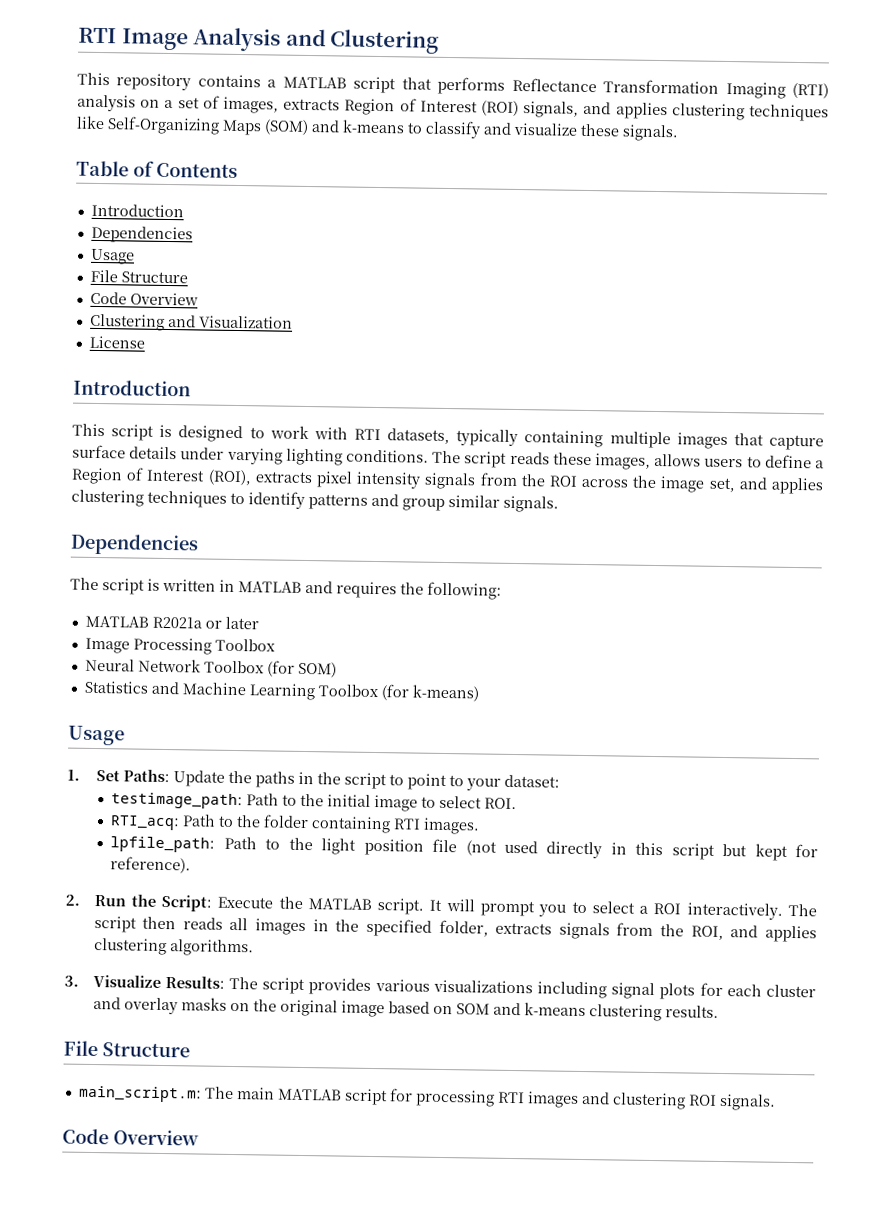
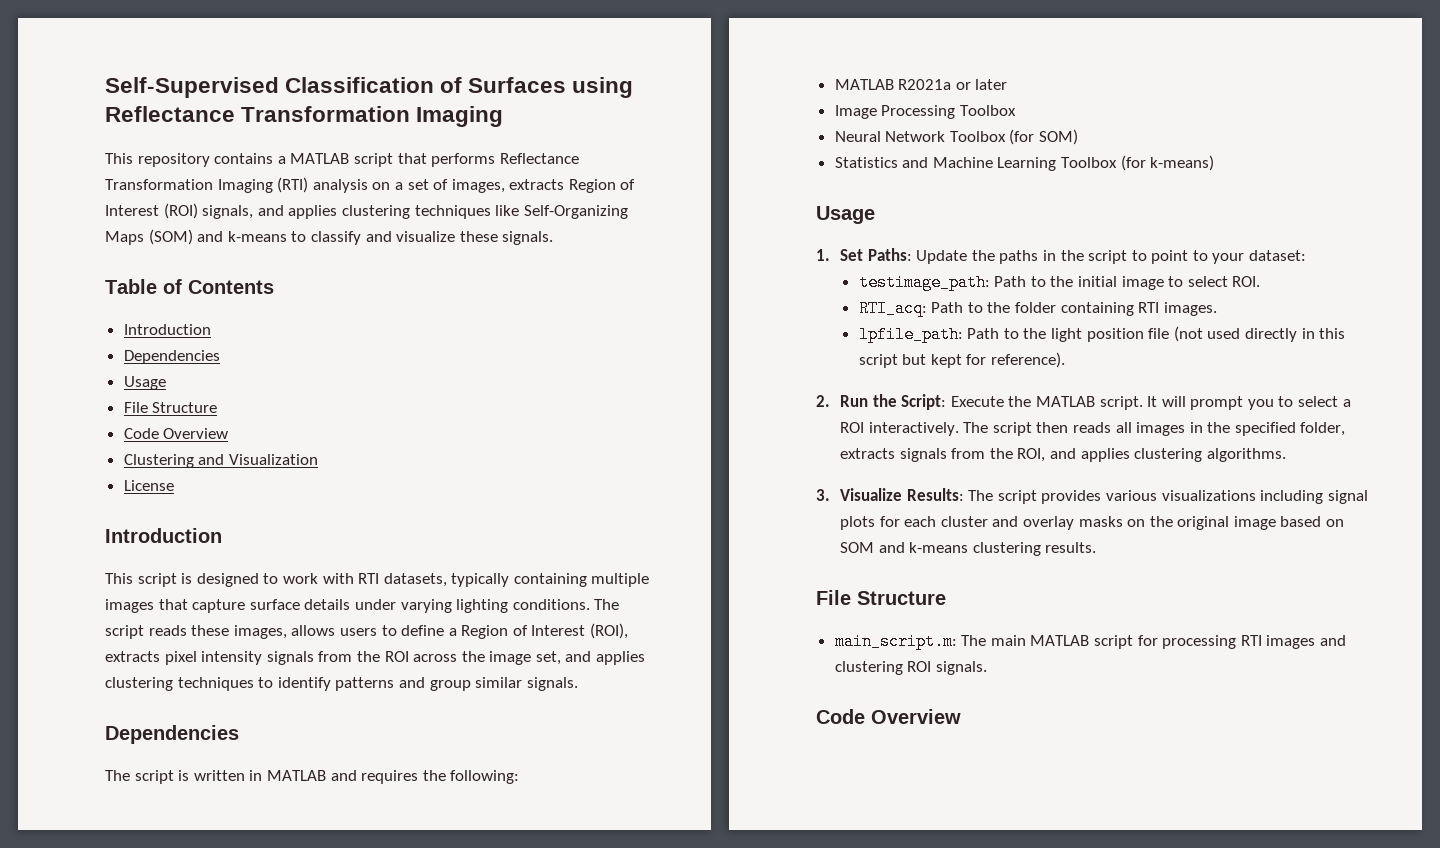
- RTI Image Analysis and Clustering
+ Self-Supervised Classification of Surfaces using Reflectance Transformation Imaging

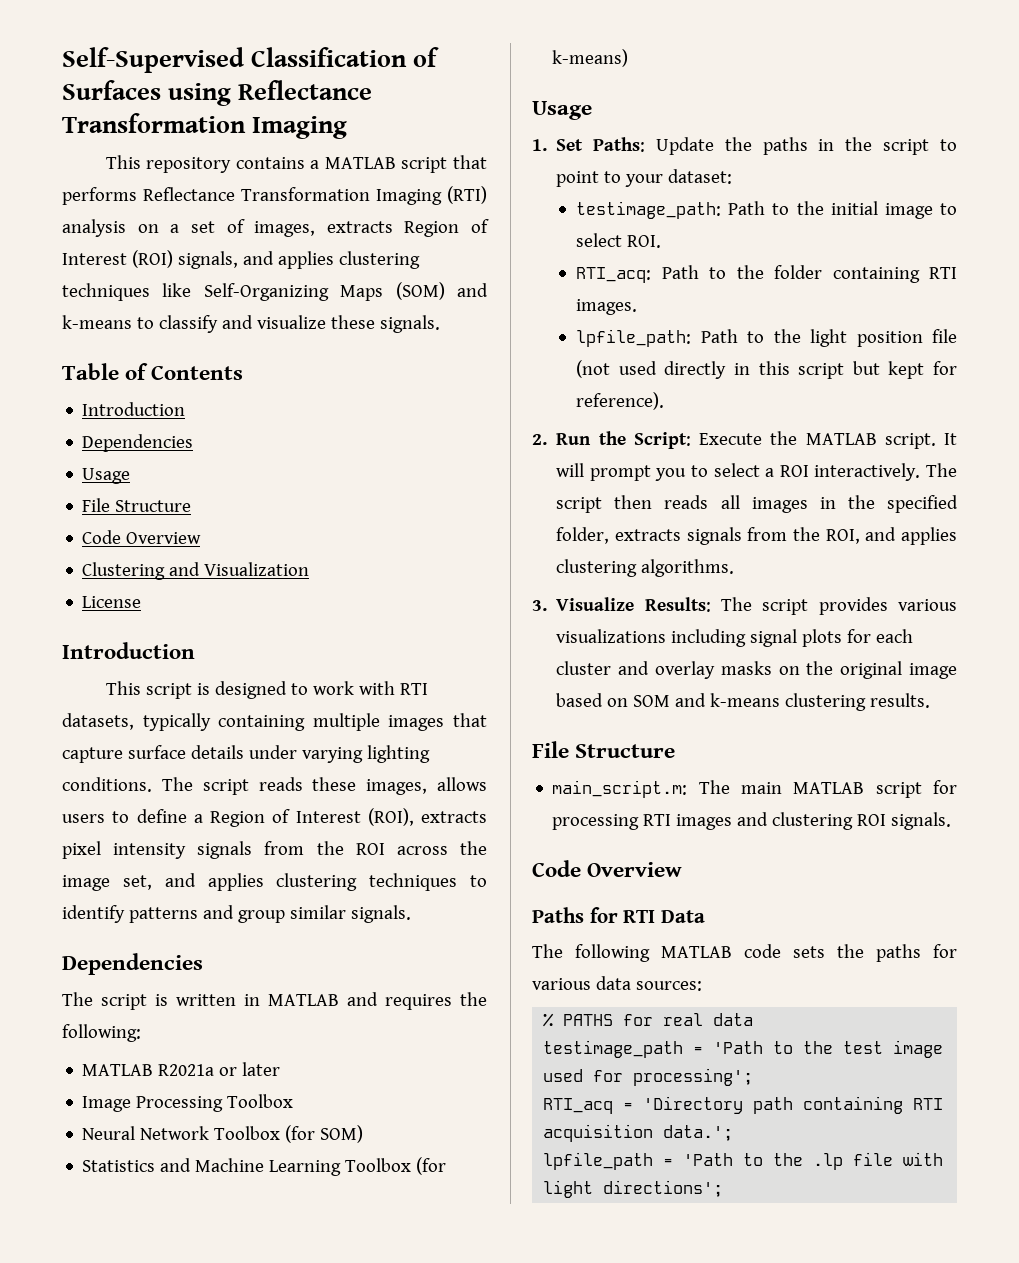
+ Paths for RTI Data
+ The following MATLAB code sets the paths for various data sources:
+ % PATHS for real data
+ testimage_path = 'Path to the test image used for processing';
+ RTI_acq = 'Directory path containing RTI acquisition data.';
+ lpfile_path = 'Path to the .lp file with light directions';

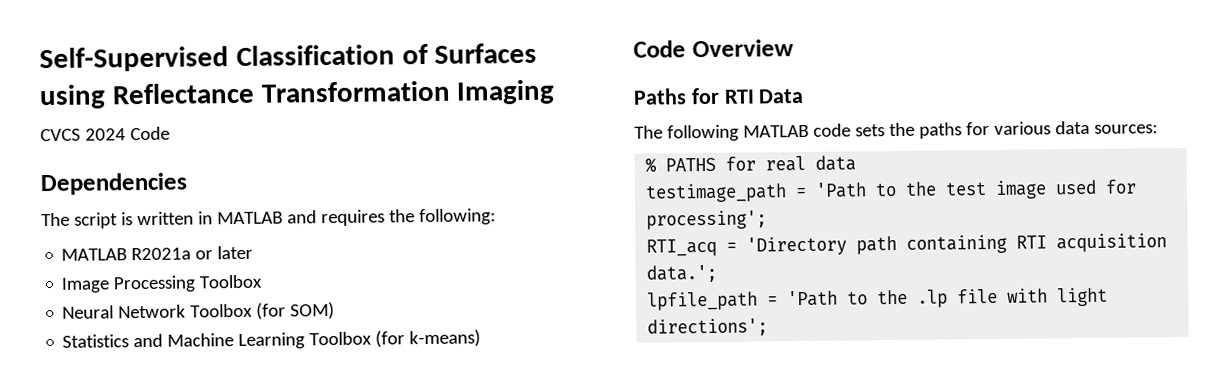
- This repository contains a MATLAB script that performs Reflectance Transformation Imaging (RTI) analysis on a set of images, extracts Region of Interest (ROI) signals, and applies clustering techniques like Self-Organizing Maps (SOM) and k-means to classify and visualize these signals.
- Table of Contents
- Introduction
- Dependencies
- Usage
- File Structure
- Code Overview
- Clustering and Visualization
- License
- Introduction
- This script is designed to work with RTI datasets, typically containing multiple images that capture surface details under varying lighting conditions. The script reads these images, allows users to define a Region of Interest (ROI), extracts pixel intensity signals from the ROI across the image set, and applies clustering techniques to identify patterns and group similar signals.
+ CVCS 2024 Code
  Statistics and Machine Learning Toolbox (for k-means)
- Usage
- 1. Set Paths: Update the paths in the script to point to your dataset:
- testimage_path: Path to the initial image to select ROI.
- RTI_acq: Path to the folder containing RTI images.
- lpfile_path: Path to the light position file (not used directly in this script but kept for reference).
- 2. Run the Script: Execute the MATLAB script. It will prompt you to select a ROI interactively. The script then reads all images in the specified folder, extracts signals from the ROI, and applies clustering algorithms.
- 3. Visualize Results: The script provides various visualizations including signal plots for each cluster and overlay masks on the original image based on SOM and k-means clustering results.
- File Structure
- main_script.m: The main MATLAB script for processing RTI images and clustering ROI signals.

